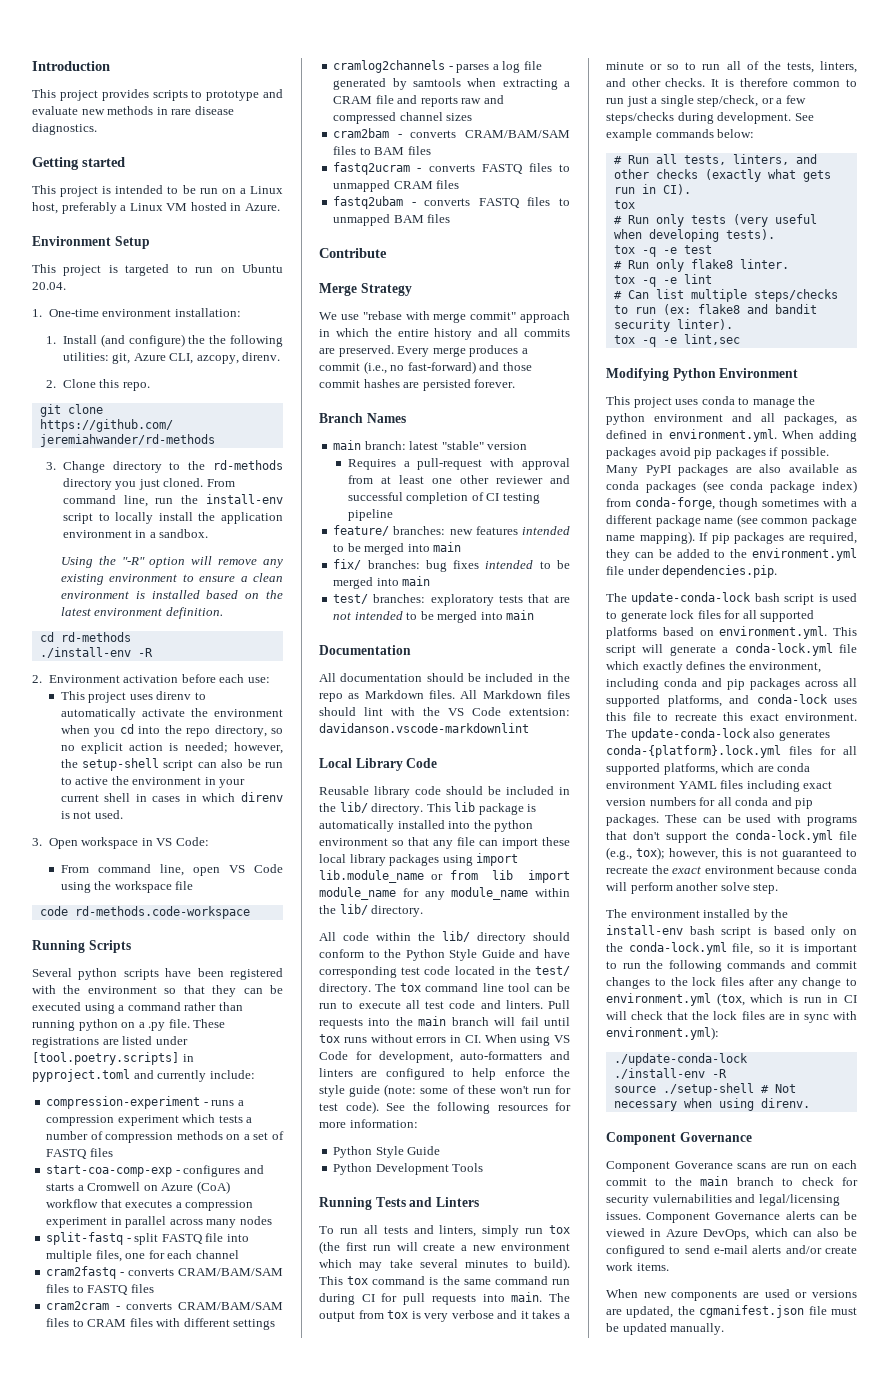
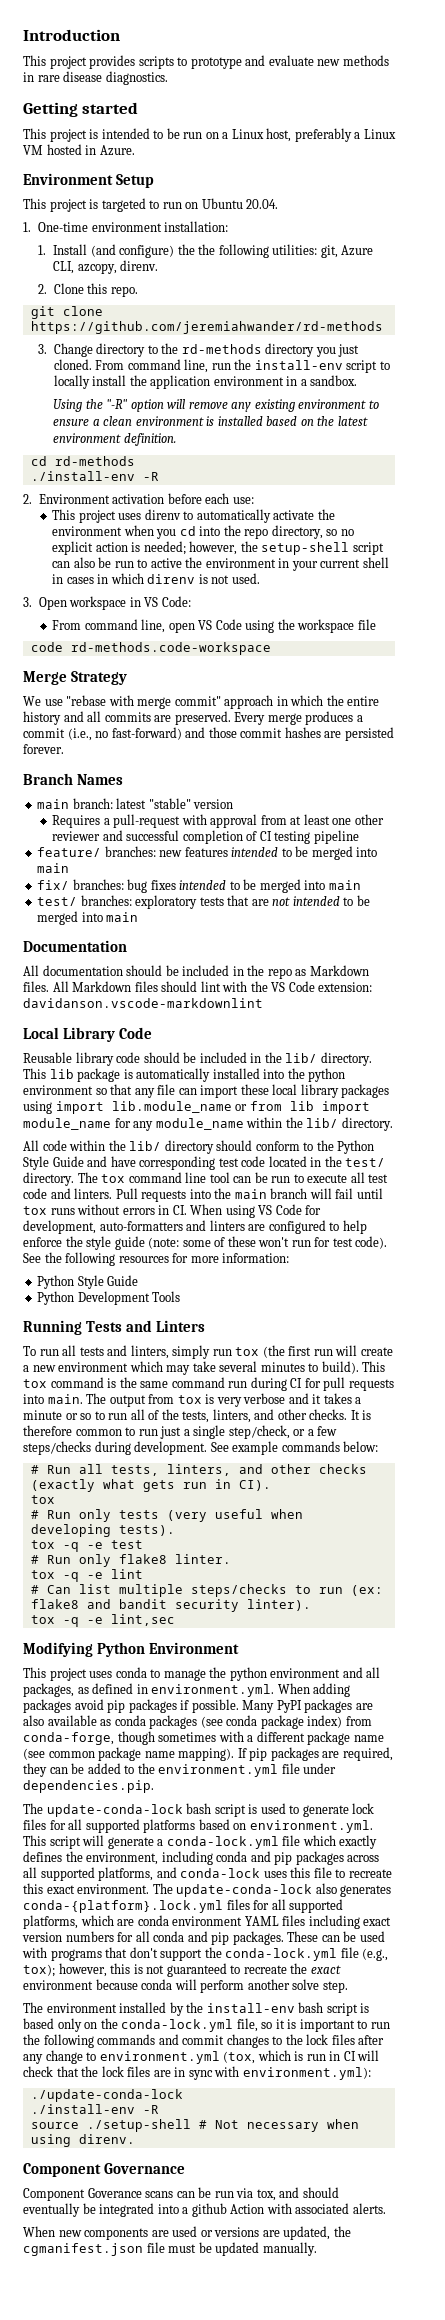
- Running Scripts
- Several python scripts have been registered with the environment so that they can be executed using a command rather than running python on a .py file. These registrations are listed under [tool.poetry.scripts] in pyproject.toml and currently include:
- compression-experiment - runs a compression experiment which tests a number of compression methods on a set of FASTQ files
- start-coa-comp-exp - configures and starts a Cromwell on Azure (CoA) workflow that executes a compression experiment in parallel across many nodes
- split-fastq - split FASTQ file into multiple files, one for each channel
- cram2fastq - converts CRAM/BAM/SAM files to FASTQ files
- cram2cram - converts CRAM/BAM/SAM files to CRAM files with different settings
- cramlog2channels - parses a log file generated by samtools when extracting a CRAM file and reports raw and compressed channel sizes
- cram2bam - converts CRAM/BAM/SAM files to BAM files
- fastq2ucram - converts FASTQ files to unmapped CRAM files
- fastq2ubam - converts FASTQ files to unmapped BAM files
- Contribute
- All Markdown files should lint with the VS Code extentsion: davidanson.vscode-markdownlint
+ All Markdown files should lint with the VS Code extension: davidanson.vscode-markdownlint
- Component Goverance scans are run on each commit to the main branch to check for security vulernabilities and legal/licensing issues. Component Governance alerts can be viewed in Azure DevOps, which can also be configured to send e-mail alerts and/or create work items.
+ Component Goverance scans can be run via tox, and should eventually be integrated into a github Action with associated alerts.

